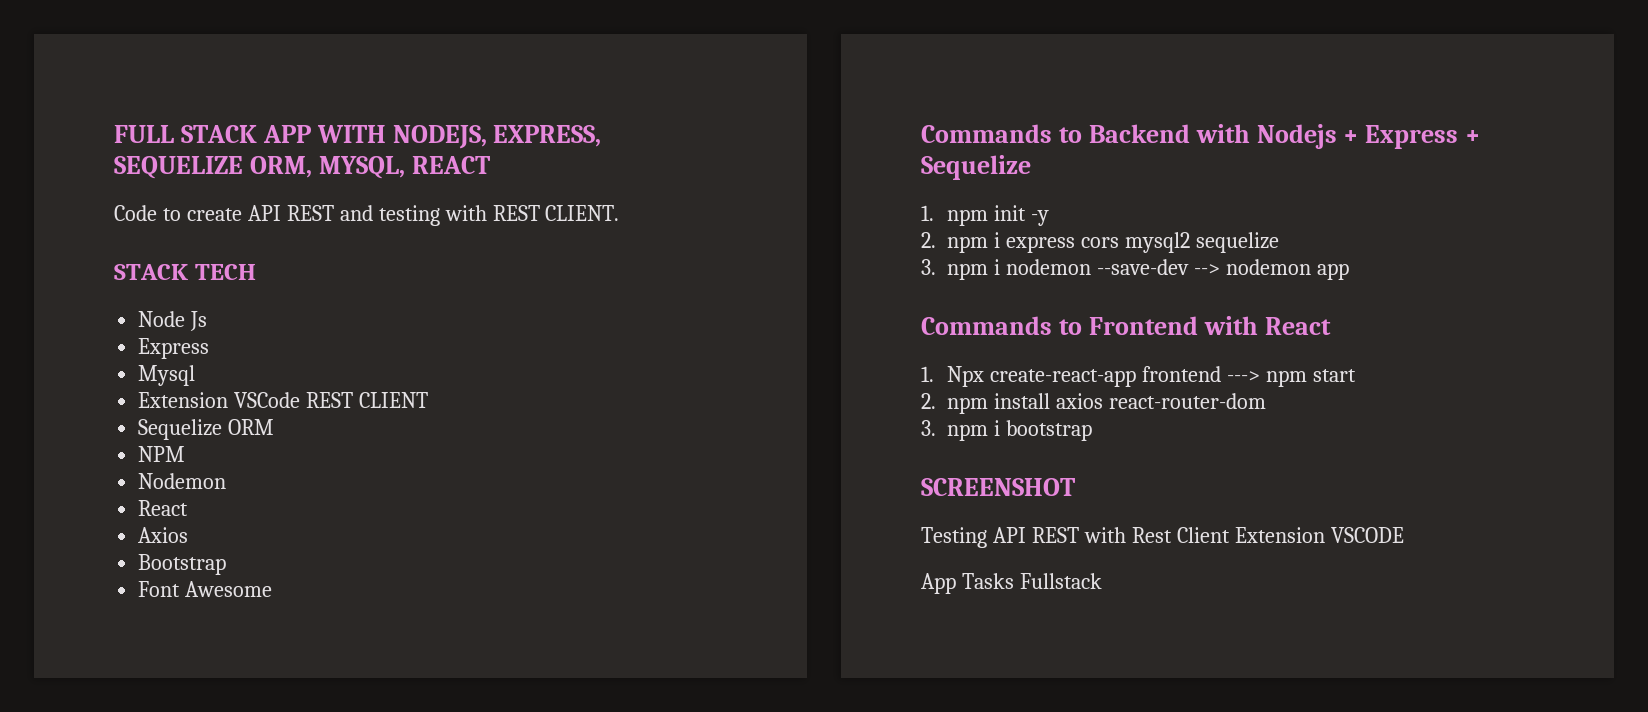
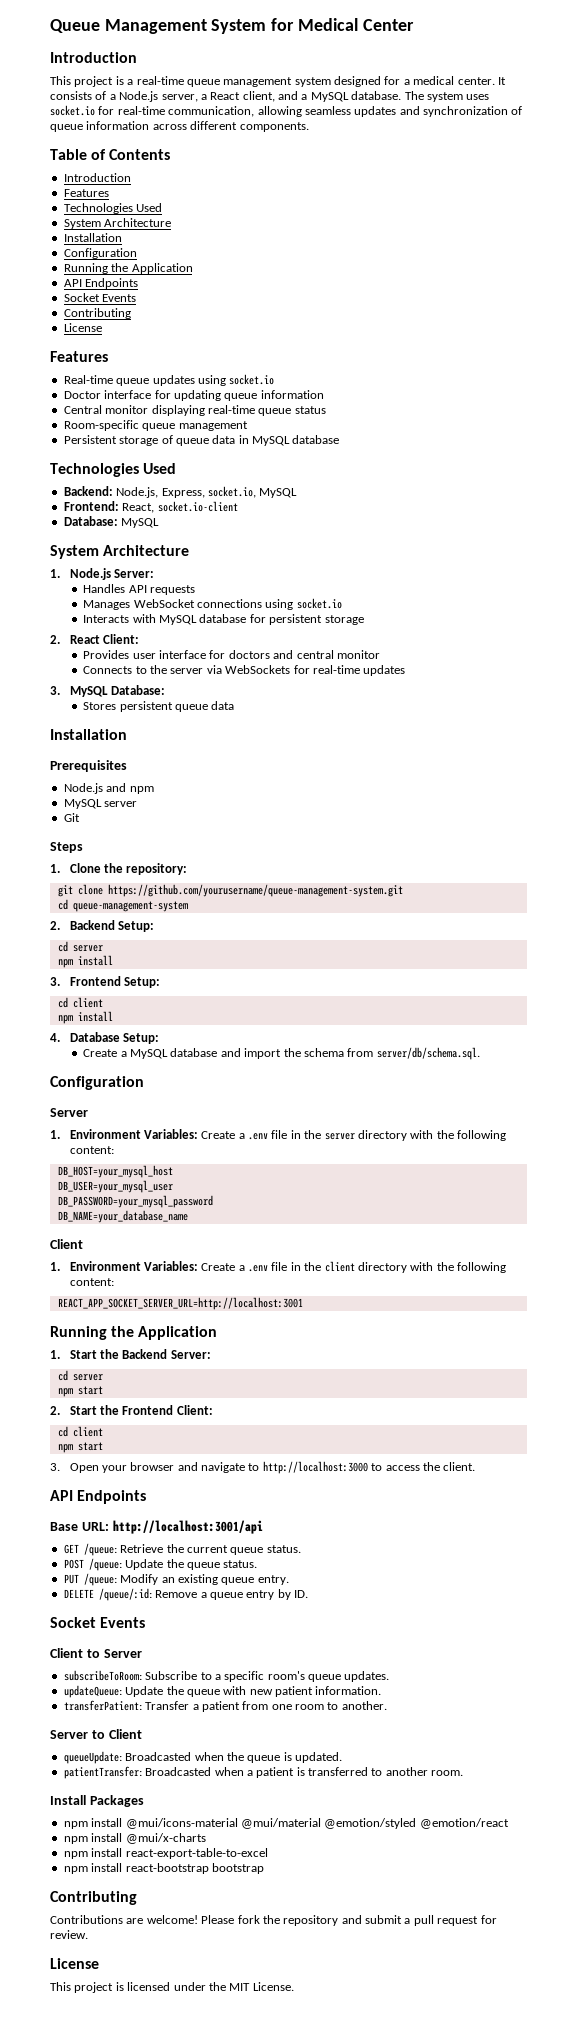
- FULL STACK APP WITH NODEJS, EXPRESS, SEQUELIZE ORM, MYSQL, REACT
- Code to create API REST and testing with REST CLIENT.
- STACK TECH
- Node Js
- Express
- Mysql
- Extension VSCode REST CLIENT
- Sequelize ORM
- NPM
- Nodemon
- React
- Axios
- Bootstrap
- Font Awesome
- Commands to Backend with Nodejs + Express + Sequelize
- 1. npm init -y
- 2. npm i express cors mysql2 sequelize
- 3. npm i nodemon --save-dev --> nodemon app
- Commands to Frontend with React
- 1. Npx create-react-app frontend ---> npm start
- 2. npm install axios react-router-dom
- 3. npm i bootstrap
- SCREENSHOT
- Testing API REST with Rest Client Extension VSCODE
- App Tasks Fullstack
+ Queue Management System for Medical Center
+ Introduction
+ This project is a real-time queue management system designed for a medical center. It consists of a Node.js server, a React client, and a MySQL database. The system uses socket.io for real-time communication, allowing seamless updates and synchronization of queue information across different components.
+ Table of Contents
+ Introduction
+ Features
+ Technologies Used
+ System Architecture
+ Installation
+ Configuration
+ Running the Application
+ API Endpoints
+ Socket Events
+ Contributing
+ License
+ Features
+ Real-time queue updates using socket.io
+ Doctor interface for updating queue information
+ Central monitor displaying real-time queue status
+ Room-specific queue management
+ Persistent storage of queue data in MySQL database
+ Technologies Used
+ Backend: Node.js, Express, socket.io, MySQL
+ Frontend: React, socket.io-client
+ Database: MySQL
+ System Architecture
+ 1. Node.js Server:
+ Handles API requests
+ Manages WebSocket connections using socket.io
+ Interacts with MySQL database for persistent storage
+ 2. React Client:
+ Provides user interface for doctors and central monitor
+ Connects to the server via WebSockets for real-time updates
+ 3. MySQL Database:
+ Stores persistent queue data
+ Installation
+ Prerequisites
+ Node.js and npm
+ MySQL server
+ Git
+ Steps
+ 1. Clone the repository:
+ git clone https://github.com/yourusername/queue-management-system.git
+ cd queue-management-system
+ 2. Backend Setup:
+ cd server
+ npm install
+ 3. Frontend Setup:
+ cd client
+ npm install
+ 4. Database Setup:
+ Create a MySQL database and import the schema from server/db/schema.sql.
+ Configuration
+ Server
+ 1. Environment Variables: Create a .env file in the server directory with the following content:
+ DB_HOST=your_mysql_host
+ DB_USER=your_mysql_user
+ DB_PASSWORD=your_mysql_password
+ DB_NAME=your_database_name
+ Client
+ 1. Environment Variables: Create a .env file in the client directory with the following content:
+ REACT_APP_SOCKET_SERVER_URL=http://localhost:3001
+ Running the Application
+ 1. Start the Backend Server:
+ cd server
+ npm start
+ 2. Start the Frontend Client:
+ cd client
+ npm start
+ 3. Open your browser and navigate to http://localhost:3000 to access the client.
+ API Endpoints
+ Base URL: http://localhost:3001/api
+ GET /queue: Retrieve the current queue status.
+ POST /queue: Update the queue status.
+ PUT /queue: Modify an existing queue entry.
+ DELETE /queue/:id: Remove a queue entry by ID.
+ Socket Events
+ Client to Server
+ subscribeToRoom: Subscribe to a specific room's queue updates.
+ updateQueue: Update the queue with new patient information.
+ transferPatient: Transfer a patient from one room to another.
+ Server to Client
+ queueUpdate: Broadcasted when the queue is updated.
+ patientTransfer: Broadcasted when a patient is transferred to another room.
+ Install Packages
+ npm install @mui/icons-material @mui/material @emotion/styled @emotion/react
+ npm install @mui/x-charts
+ npm install react-export-table-to-excel
+ npm install react-bootstrap bootstrap
+ Contributing
+ Contributions are welcome! Please fork the repository and submit a pull request for review.
+ License
+ This project is licensed under the MIT License.

